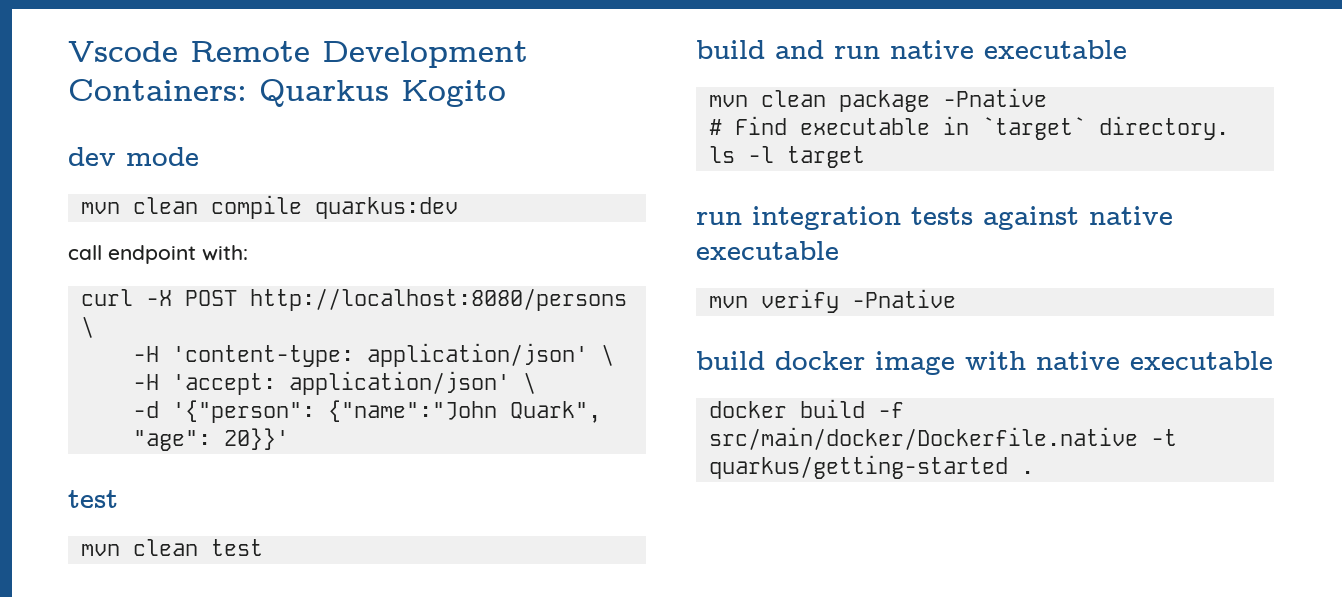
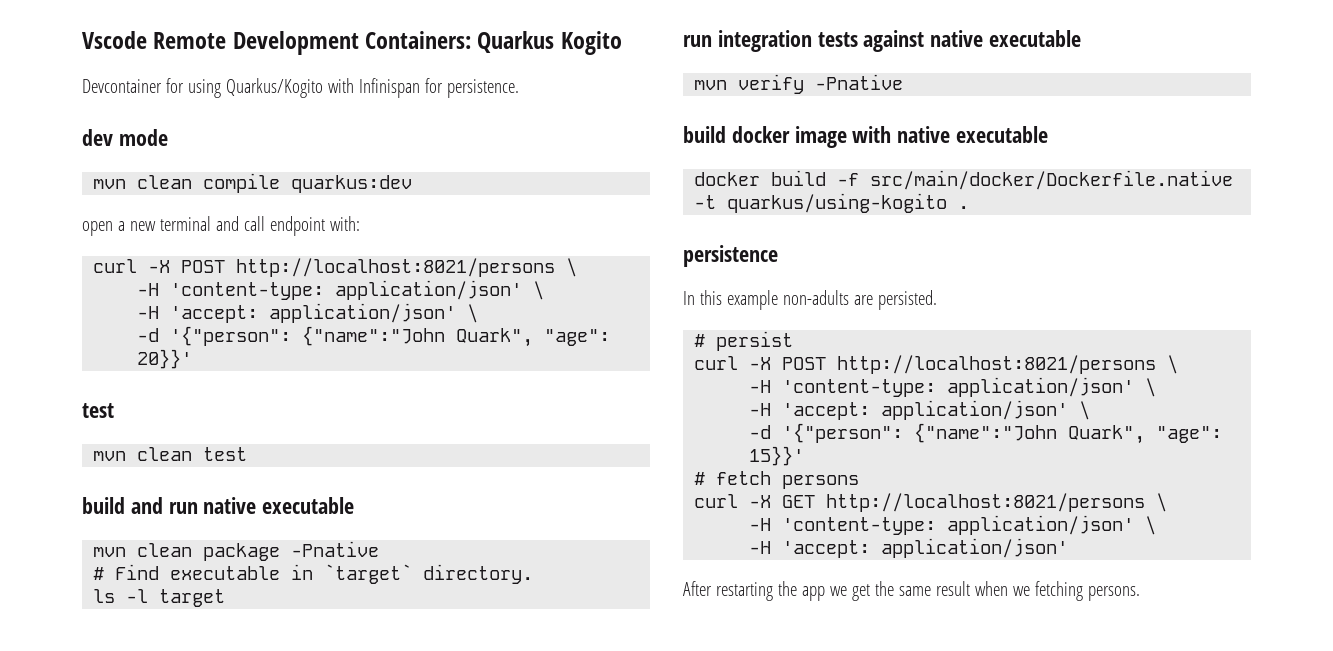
+ Devcontainer for using Quarkus/Kogito with Infinispan for persistence.
- call endpoint with:
- curl -X POST http://localhost:8080/persons \
+ open a new terminal and call endpoint with:
+ curl -X POST http://localhost:8021/persons \
- docker build -f src/main/docker/Dockerfile.native -t quarkus/getting-started .
+ docker build -f src/main/docker/Dockerfile.native -t quarkus/using-kogito .
+ persistence
+ In this example non-adults are persisted.
+ # persist
+ curl -X POST http://localhost:8021/persons \
+ -H 'content-type: application/json' \
+ -H 'accept: application/json' \
+ -d '{"person": {"name":"John Quark", "age": 15}}'
+ # fetch persons
+ curl -X GET http://localhost:8021/persons \
+ -H 'content-type: application/json' \
+ -H 'accept: application/json'
+ After restarting the app we get the same result when we fetching persons.

